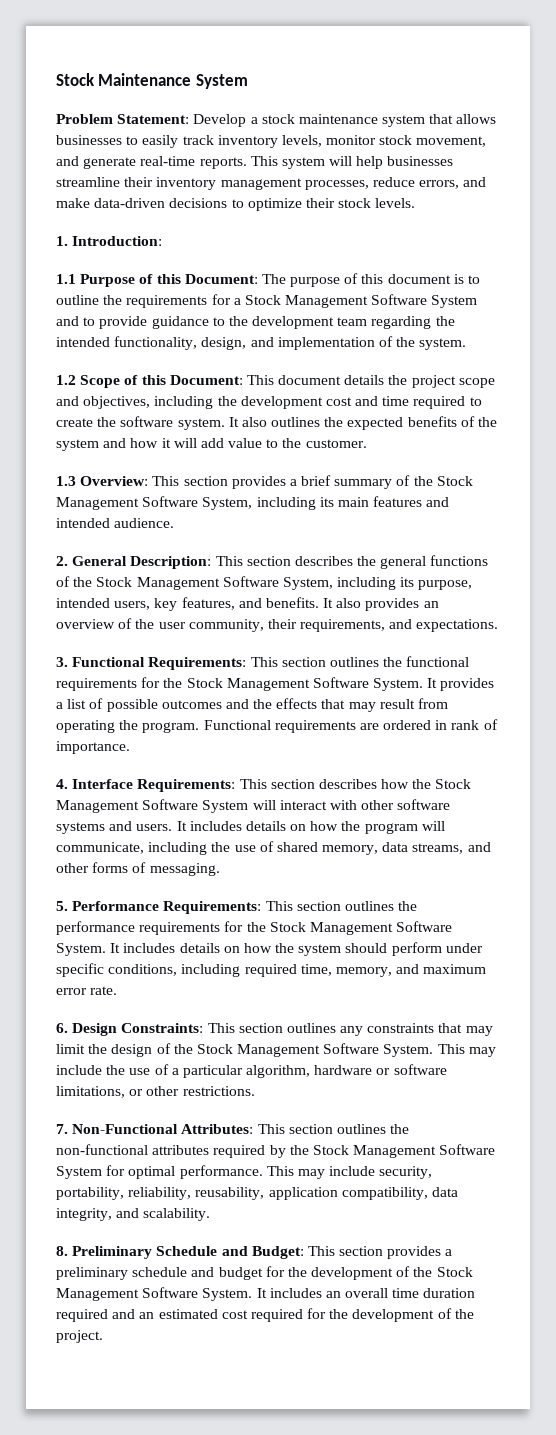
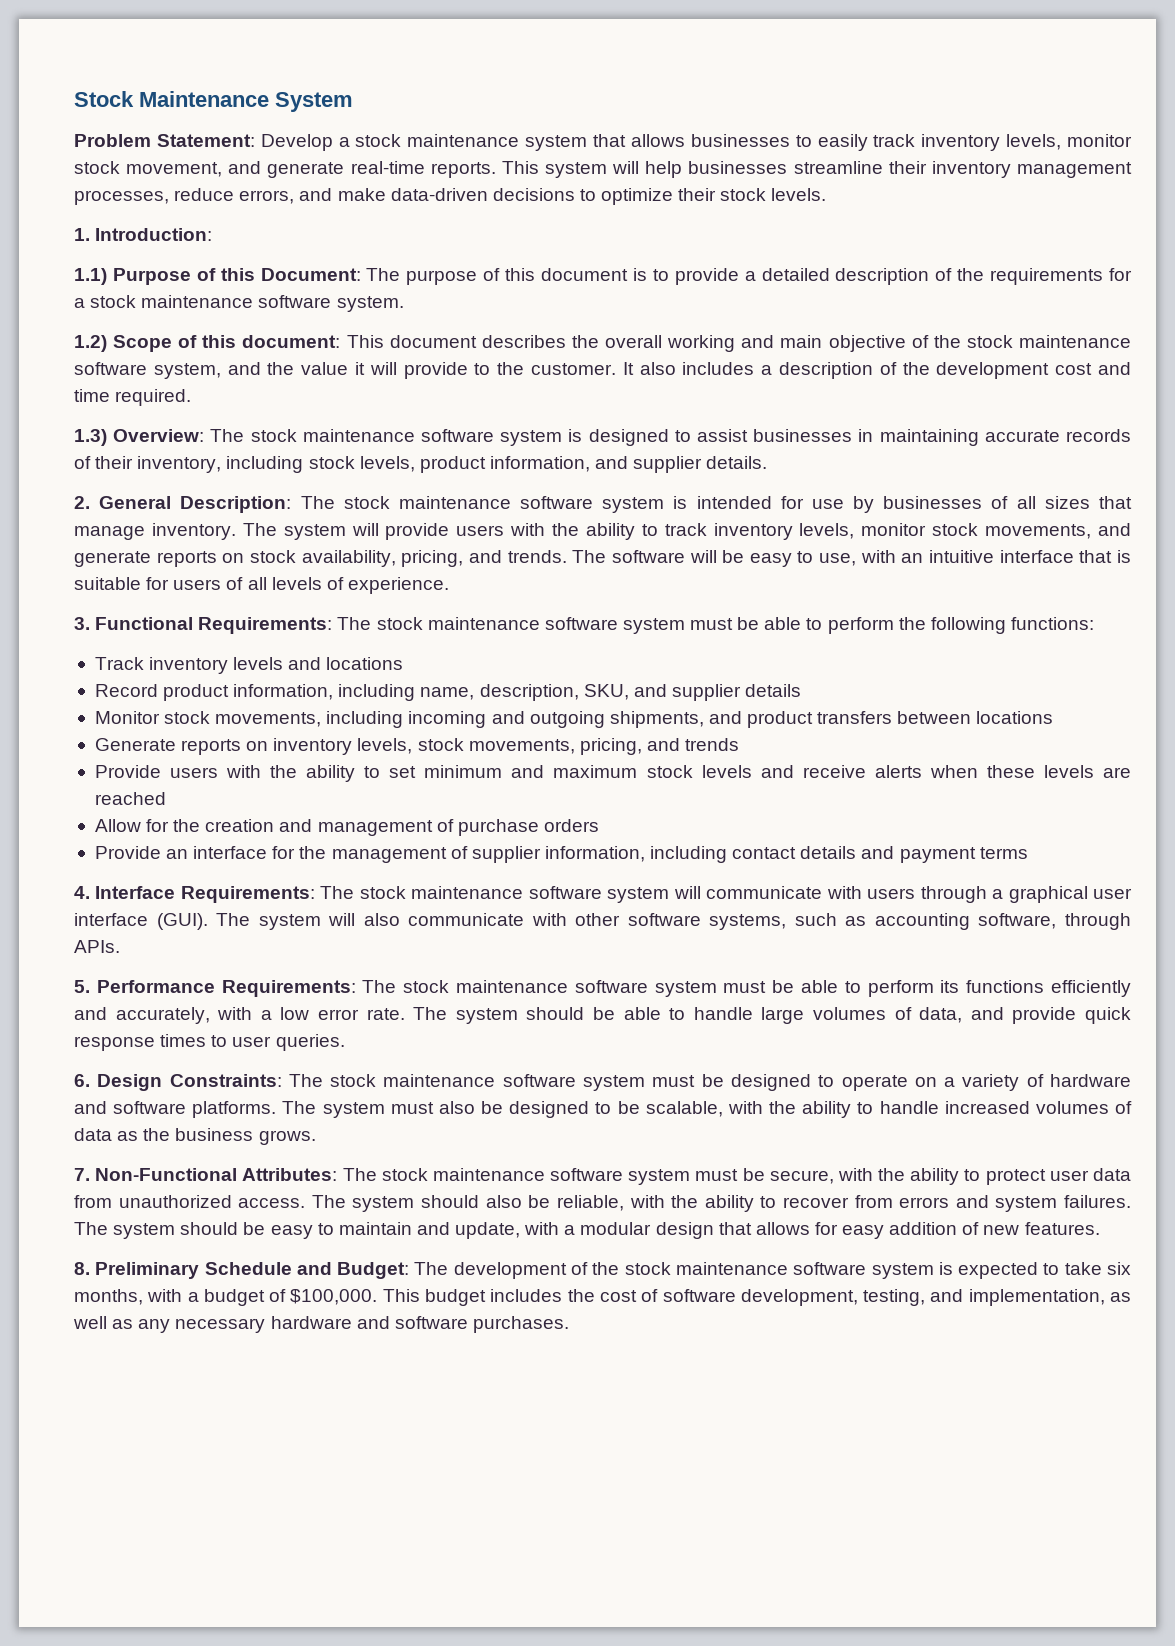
- 1.1 Purpose of this Document: The purpose of this document is to outline the requirements for a Stock Management Software System and to provide guidance to the development team regarding the intended functionality, design, and implementation of the system.
+ 1.1) Purpose of this Document: The purpose of this document is to provide a detailed description of the requirements for a stock maintenance software system.
- 1.2 Scope of this Document: This document details the project scope and objectives, including the development cost and time required to create the software system. It also outlines the expected benefits of the system and how it will add value to the customer.
- 1.3 Overview: This section provides a brief summary of the Stock Management Software System, including its main features and intended audience.
- 2. General Description: This section describes the general functions of the Stock Management Software System, including its purpose, intended users, key features, and benefits. It also provides an overview of the user community, their requirements, and expectations.
- 3. Functional Requirements: This section outlines the functional requirements for the Stock Management Software System. It provides a list of possible outcomes and the effects that may result from operating the program. Functional requirements are ordered in rank of importance.
- 4. Interface Requirements: This section describes how the Stock Management Software System will interact with other software systems and users. It includes details on how the program will communicate, including the use of shared memory, data streams, and other forms of messaging.
- 5. Performance Requirements: This section outlines the performance requirements for the Stock Management Software System. It includes details on how the system should perform under specific conditions, including required time, memory, and maximum error rate.
- 6. Design Constraints: This section outlines any constraints that may limit the design of the Stock Management Software System. This may include the use of a particular algorithm, hardware or software limitations, or other restrictions.
- 7. Non-Functional Attributes: This section outlines the non-functional attributes required by the Stock Management Software System for optimal performance. This may include security, portability, reliability, reusability, application compatibility, data integrity, and scalability.
+ 1.2) Scope of this document: This document describes the overall working and main objective of the stock maintenance software system, and the value it will provide to the customer. It also includes a description of the development cost and time required.
+ 1.3) Overview: The stock maintenance software system is designed to assist businesses in maintaining accurate records of their inventory, including stock levels, product information, and supplier details.
+ 2. General Description: The stock maintenance software system is intended for use by businesses of all sizes that manage inventory. The system will provide users with the ability to track inventory levels, monitor stock movements, and generate reports on stock availability, pricing, and trends. The software will be easy to use, with an intuitive interface that is suitable for users of all levels of experience.
+ 3. Functional Requirements: The stock maintenance software system must be able to perform the following functions:
+ Track inventory levels and locations
+ Record product information, including name, description, SKU, and supplier details
+ Monitor stock movements, including incoming and outgoing shipments, and product transfers between locations
+ Generate reports on inventory levels, stock movements, pricing, and trends
+ Provide users with the ability to set minimum and maximum stock levels and receive alerts when these levels are reached
+ Allow for the creation and management of purchase orders
+ Provide an interface for the management of supplier information, including contact details and payment terms
+ 4. Interface Requirements: The stock maintenance software system will communicate with users through a graphical user interface (GUI). The system will also communicate with other software systems, such as accounting software, through APIs.
+ 5. Performance Requirements: The stock maintenance software system must be able to perform its functions efficiently and accurately, with a low error rate. The system should be able to handle large volumes of data, and provide quick response times to user queries.
+ 6. Design Constraints: The stock maintenance software system must be designed to operate on a variety of hardware and software platforms. The system must also be designed to be scalable, with the ability to handle increased volumes of data as the business grows.
+ 7. Non-Functional Attributes: The stock maintenance software system must be secure, with the ability to protect user data from unauthorized access. The system should also be reliable, with the ability to recover from errors and system failures. The system should be easy to maintain and update, with a modular design that allows for easy addition of new features.
- 8. Preliminary Schedule and Budget: This section provides a preliminary schedule and budget for the development of the Stock Management Software System. It includes an overall time duration required and an estimated cost required for the development of the project.
+ 8. Preliminary Schedule and Budget: The development of the stock maintenance software system is expected to take six months, with a budget of $100,000. This budget includes the cost of software development, testing, and implementation, as well as any necessary hardware and software purchases.

